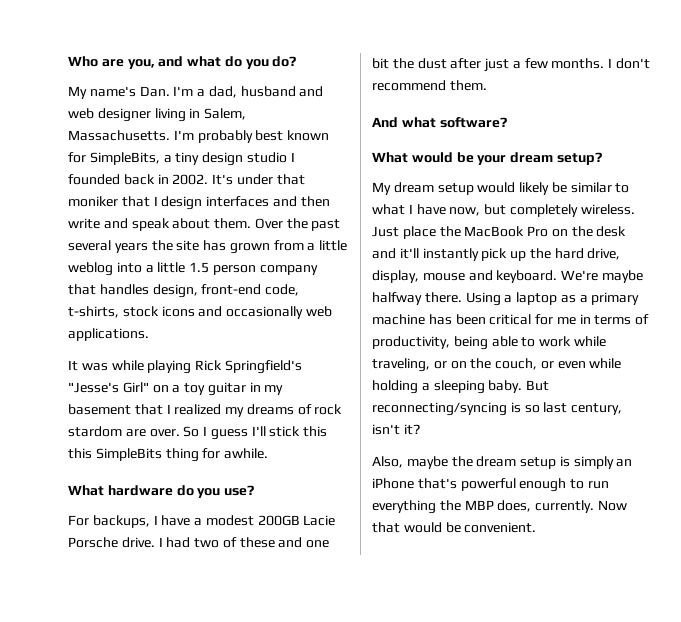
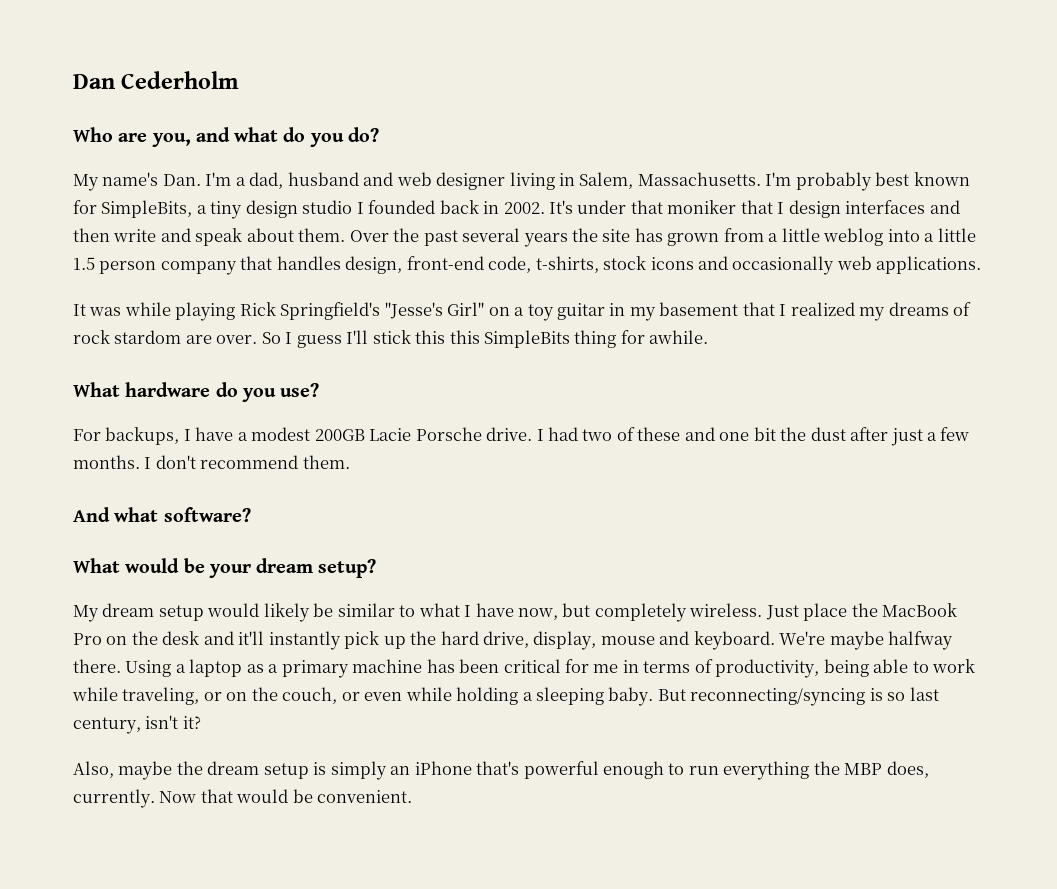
+ Dan Cederholm

